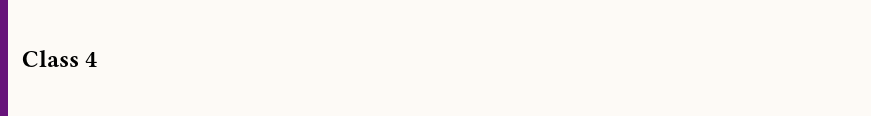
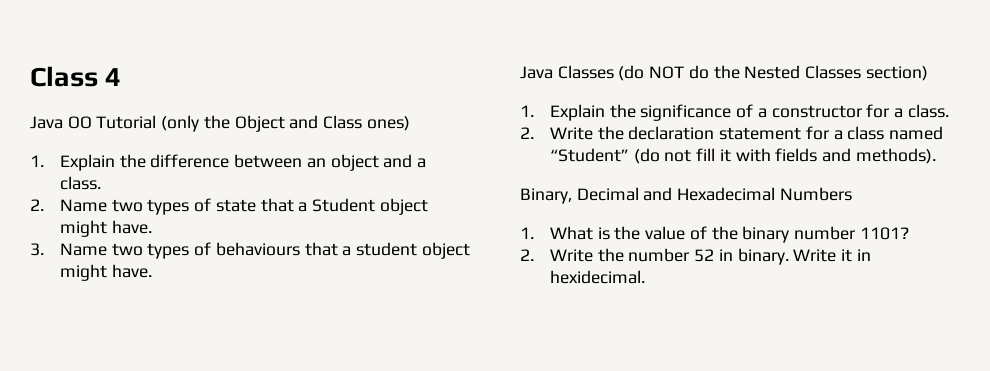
+ Java OO Tutorial (only the Object and Class ones)
+ 1. Explain the difference between an object and a class.
+ 2. Name two types of state that a Student object might have.
+ 3. Name two types of behaviours that a student object might have.
+ Java Classes (do NOT do the Nested Classes section)
+ 1. Explain the significance of a constructor for a class.
+ 2. Write the declaration statement for a class named “Student” (do not fill it with fields and methods).
+ Binary, Decimal and Hexadecimal Numbers
+ 1. What is the value of the binary number 1101?
+ 2. Write the number 52 in binary. Write it in hexidecimal.

